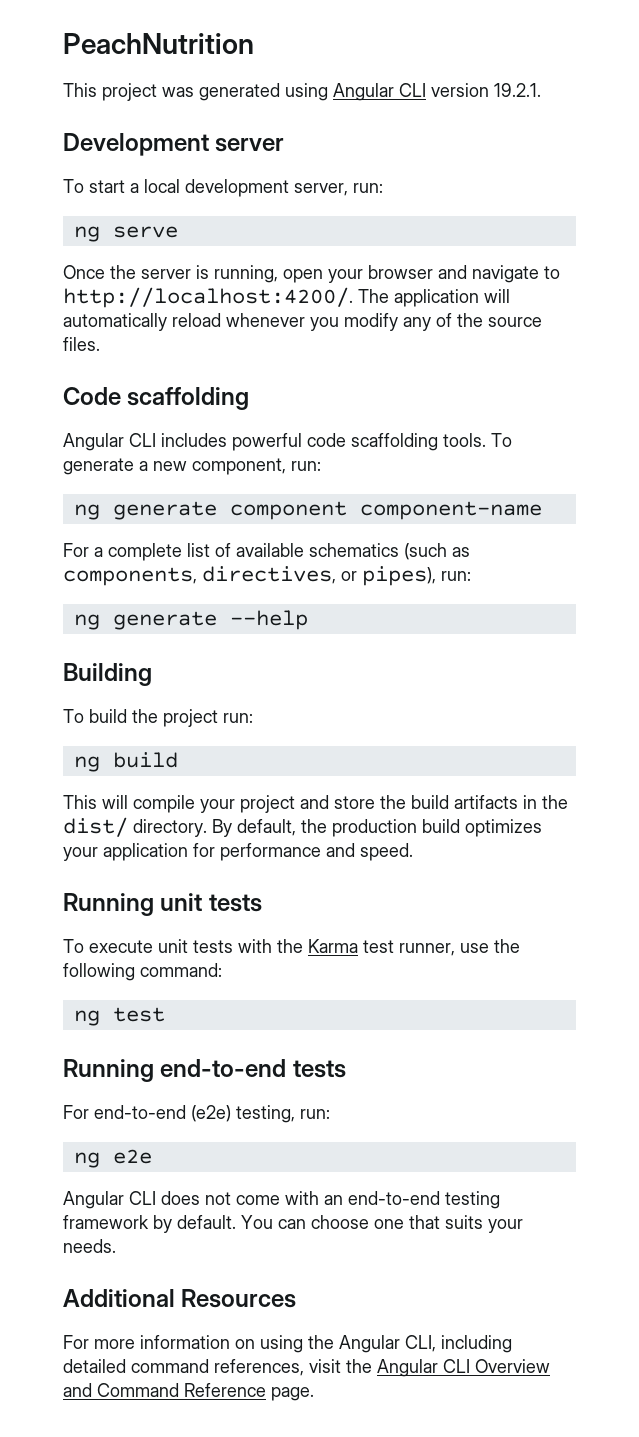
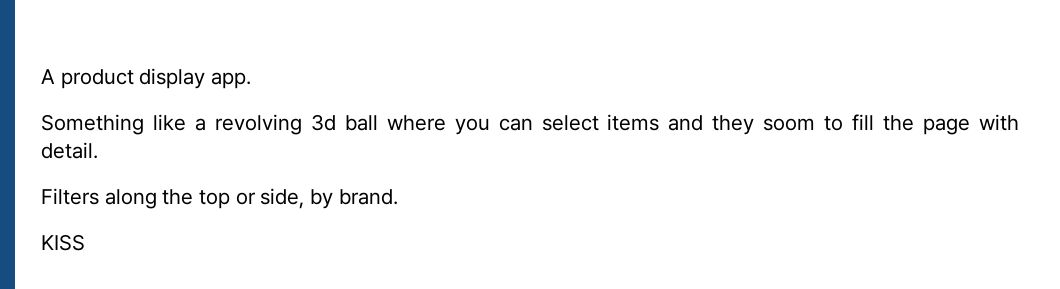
- PeachNutrition
- This project was generated using Angular CLI version 19.2.1.
- Development server
- To start a local development server, run:
- ng serve
- Once the server is running, open your browser and navigate to http://localhost:4200/. The application will automatically reload whenever you modify any of the source files.
- Code scaffolding
- Angular CLI includes powerful code scaffolding tools. To generate a new component, run:
- ng generate component component-name
- For a complete list of available schematics (such as components, directives, or pipes), run:
- ng generate --help
- Building
- To build the project run:
- ng build
- This will compile your project and store the build artifacts in the dist/ directory. By default, the production build optimizes your application for performance and speed.
- Running unit tests
- To execute unit tests with the Karma test runner, use the following command:
- ng test
- Running end-to-end tests
- For end-to-end (e2e) testing, run:
- ng e2e
- Angular CLI does not come with an end-to-end testing framework by default. You can choose one that suits your needs.
- Additional Resources
- For more information on using the Angular CLI, including detailed command references, visit the Angular CLI Overview and Command Reference page.
+ A product display app.
+ Something like a revolving 3d ball where you can select items and they soom to fill the page with detail.
+ Filters along the top or side, by brand.
+ KISS

